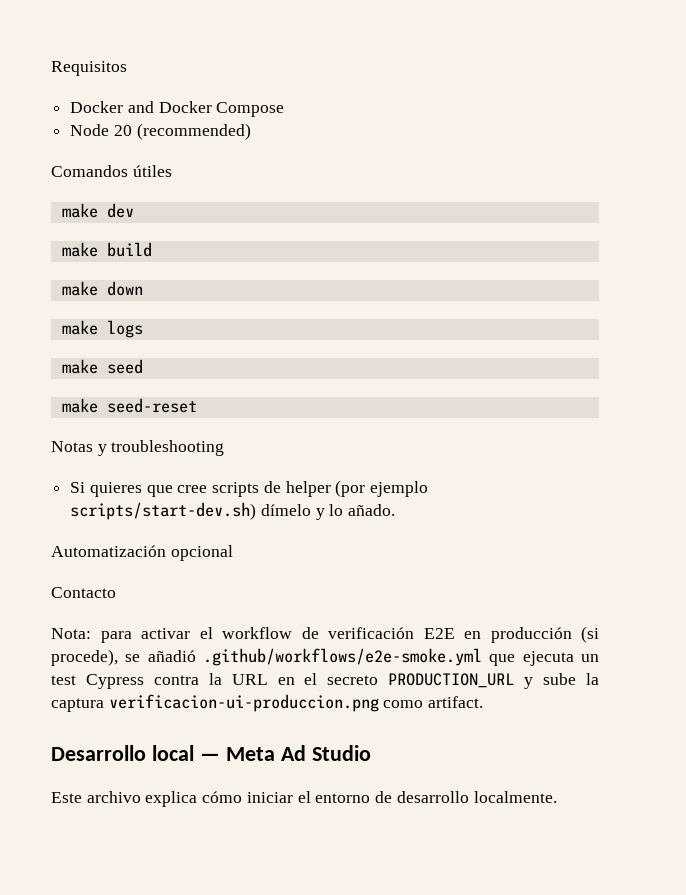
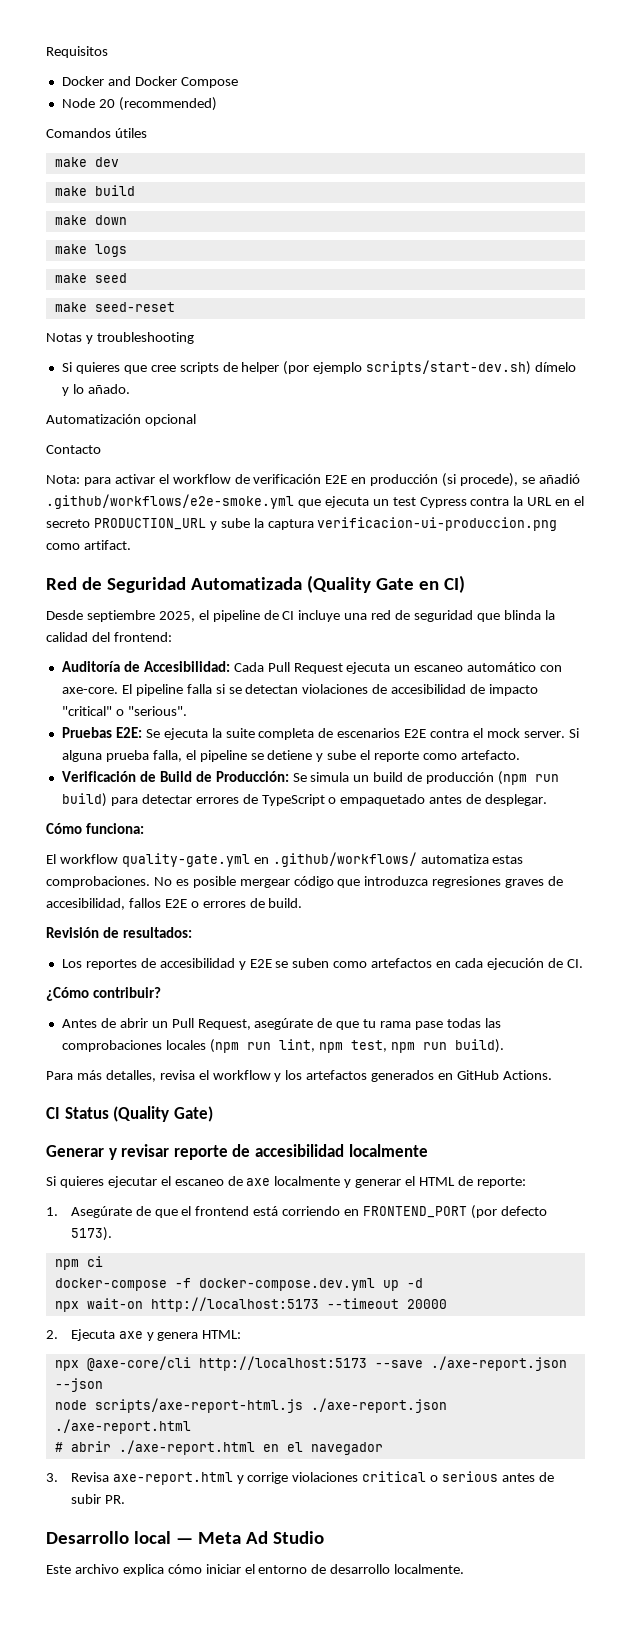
+ Red de Seguridad Automatizada (Quality Gate en CI)
+ Desde septiembre 2025, el pipeline de CI incluye una red de seguridad que blinda la calidad del frontend:
+ Auditoría de Accesibilidad: Cada Pull Request ejecuta un escaneo automático con axe-core. El pipeline falla si se detectan violaciones de accesibilidad de impacto "critical" o "serious".
+ Pruebas E2E: Se ejecuta la suite completa de escenarios E2E contra el mock server. Si alguna prueba falla, el pipeline se detiene y sube el reporte como artefacto.
+ Verificación de Build de Producción: Se simula un build de producción (npm run build) para detectar errores de TypeScript o empaquetado antes de desplegar.
+ Cómo funciona:
+ El workflow quality-gate.yml en .github/workflows/ automatiza estas comprobaciones. No es posible mergear código que introduzca regresiones graves de accesibilidad, fallos E2E o errores de build.
+ Revisión de resultados:
+ Los reportes de accesibilidad y E2E se suben como artefactos en cada ejecución de CI.
+ ¿Cómo contribuir?
+ Antes de abrir un Pull Request, asegúrate de que tu rama pase todas las comprobaciones locales (npm run lint, npm test, npm run build).
+ Para más detalles, revisa el workflow y los artefactos generados en GitHub Actions.
+ CI Status (Quality Gate)
+ Generar y revisar reporte de accesibilidad localmente
+ Si quieres ejecutar el escaneo de axe localmente y generar el HTML de reporte:
+ 1. Asegúrate de que el frontend está corriendo en FRONTEND_PORT (por defecto 5173).
+ npm ci
+ docker-compose -f docker-compose.dev.yml up -d
+ npx wait-on http://localhost:5173 --timeout 20000
+ 2. Ejecuta axe y genera HTML:
+ npx @axe-core/cli http://localhost:5173 --save ./axe-report.json --json
+ node scripts/axe-report-html.js ./axe-report.json ./axe-report.html
+ # abrir ./axe-report.html en el navegador
+ 3. Revisa axe-report.html y corrige violaciones critical o serious antes de subir PR.

